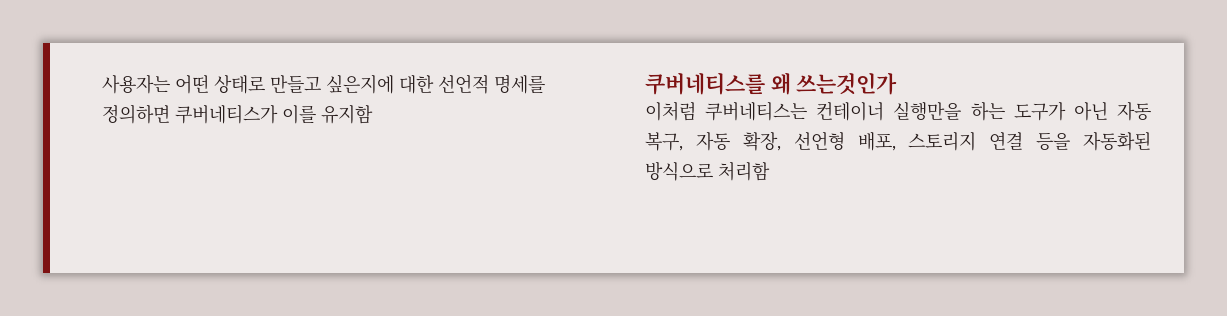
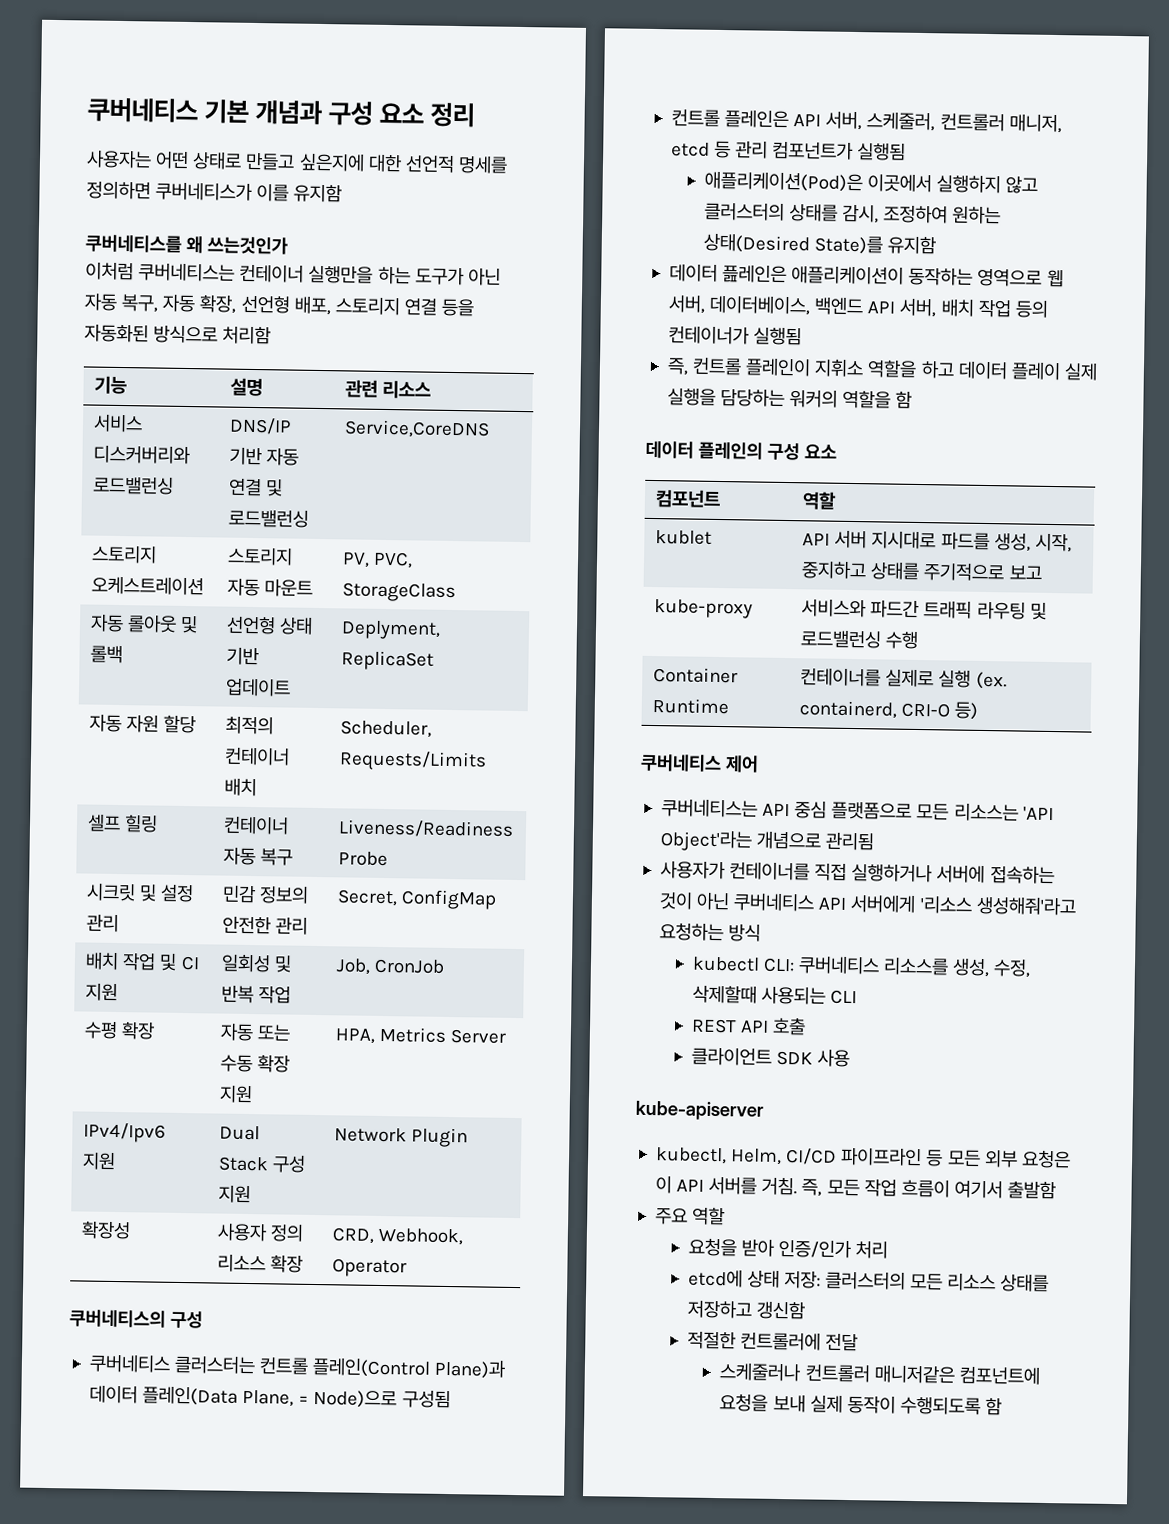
+ 쿠버네티스 기본 개념과 구성 요소 정리
+ 기능 | 설명 | 관련 리소스
+ 서비스 디스커버리와 로드밸런싱 | DNS/IP 기반 자동 연결 및 로드밸런싱 | Service,CoreDNS
+ 스토리지 오케스트레이션 | 스토리지 자동 마운트 | PV, PVC, StorageClass
+ 자동 롤아웃 및 롤백 | 선언형 상태 기반 업데이트 | Deplyment, ReplicaSet
+ 자동 자원 할당 | 최적의 컨테이너 배치 | Scheduler, Requests/Limits
+ 셀프 힐링 | 컨테이너 자동 복구 | Liveness/Readiness Probe
+ 시크릿 및 설정 관리 | 민감 정보의 안전한 관리 | Secret, ConfigMap
+ 배치 작업 및 CI 지원 | 일회성 및 반복 작업 | Job, CronJob
+ 수평 확장 | 자동 또는 수동 확장 지원 | HPA, Metrics Server
+ IPv4/Ipv6 지원 | Dual Stack 구성 지원 | Network Plugin
+ 확장성 | 사용자 정의 리소스 확장 | CRD, Webhook, Operator
+ 쿠버네티스의 구성
+ 쿠버네티스 클러스터는 컨트롤 플레인(Control Plane)과 데이터 플레인(Data Plane, = Node)으로 구성됨
+ 컨트롤 플레인은 API 서버, 스케줄러, 컨트롤러 매니저, etcd 등 관리 컴포넌트가 실행됨
+ 애플리케이션(Pod)은 이곳에서 실행하지 않고 클러스터의 상태를 감시, 조정하여 원하는 상태(Desired State)를 유지함
+ 데이터 픒레인은 애플리케이션이 동작하는 영역으로 웹 서버, 데이터베이스, 백엔드 API 서버, 배치 작업 등의 컨테이너가 실행됨
+ 즉, 컨트롤 플레인이 지휘소 역할을 하고 데이터 플레이 실제 실행을 담당하는 워커의 역할을 함
+ 데이터 플레인의 구성 요소
+ 컴포넌트 | 역할
+ kublet | API 서버 지시대로 파드를 생성, 시작, 중지하고 상태를 주기적으로 보고
+ kube-proxy | 서비스와 파드간 트래픽 라우팅 및 로드밸런싱 수행
+ Container Runtime | 컨테이너를 실제로 실행 (ex. containerd, CRI-O 등)
+ 쿠버네티스 제어
+ 쿠버네티스는 API 중심 플랫폼으로 모든 리소스는 'API Object'라는 개념으로 관리됨
+ 사용자가 컨테이너를 직접 실행하거나 서버에 접속하는 것이 아닌 쿠버네티스 API 서버에게 '리소스 생성해줘'라고 요청하는 방식
+ kubectl CLI: 쿠버네티스 리소스를 생성, 수정, 삭제할때 사용되는 CLI
+ REST API 호출
+ 클라이언트 SDK 사용
+ kube-apiserver
+ kubectl, Helm, CI/CD 파이프라인 등 모든 외부 요청은 이 API 서버를 거침. 즉, 모든 작업 흐름이 여기서 출발함
+ 주요 역할
+ 요청을 받아 인증/인가 처리
+ etcd에 상태 저장: 클러스터의 모든 리소스 상태를 저장하고 갱신함
+ 적절한 컨트롤러에 전달
+ 스케줄러나 컨트롤러 매니저같은 컴포넌트에 요청을 보내 실제 동작이 수행되도록 함

